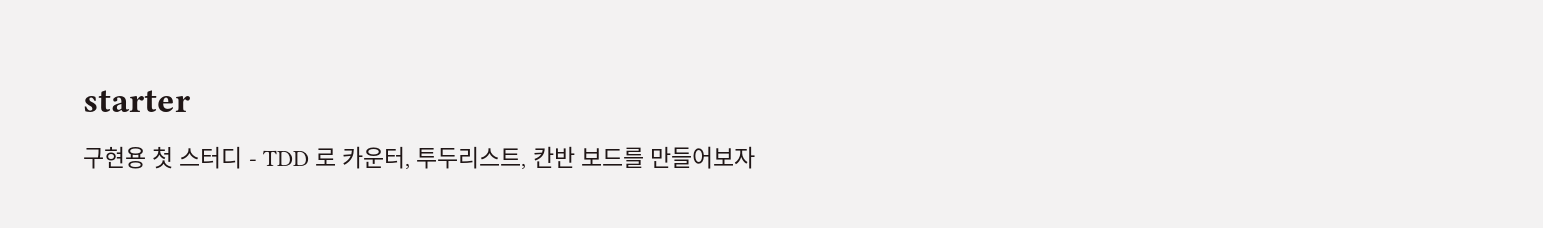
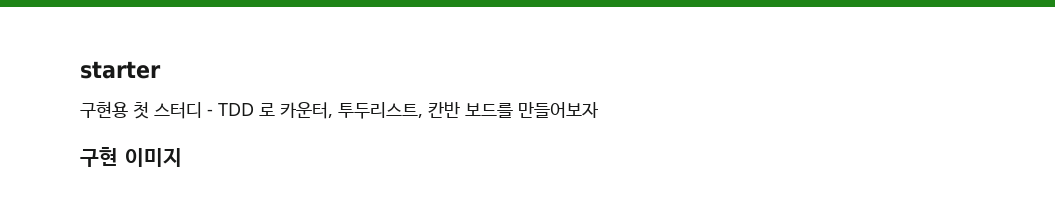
+ 구현 이미지

